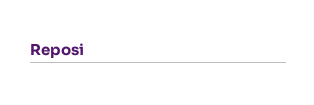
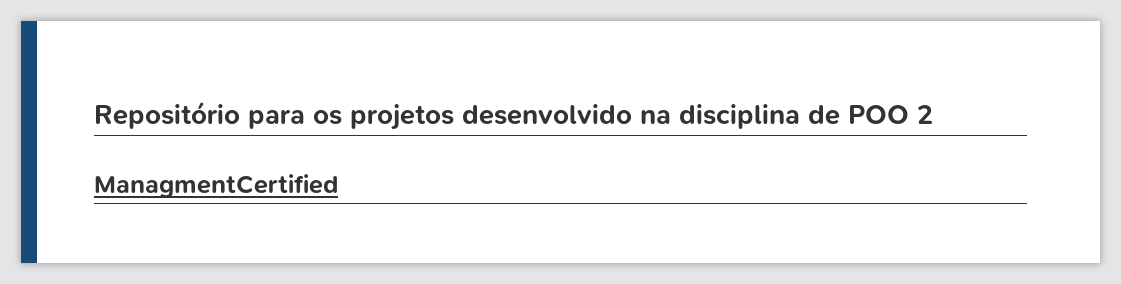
- Reposi
+ Repositório para os projetos desenvolvido na disciplina de POO 2
+ ManagmentCertified

